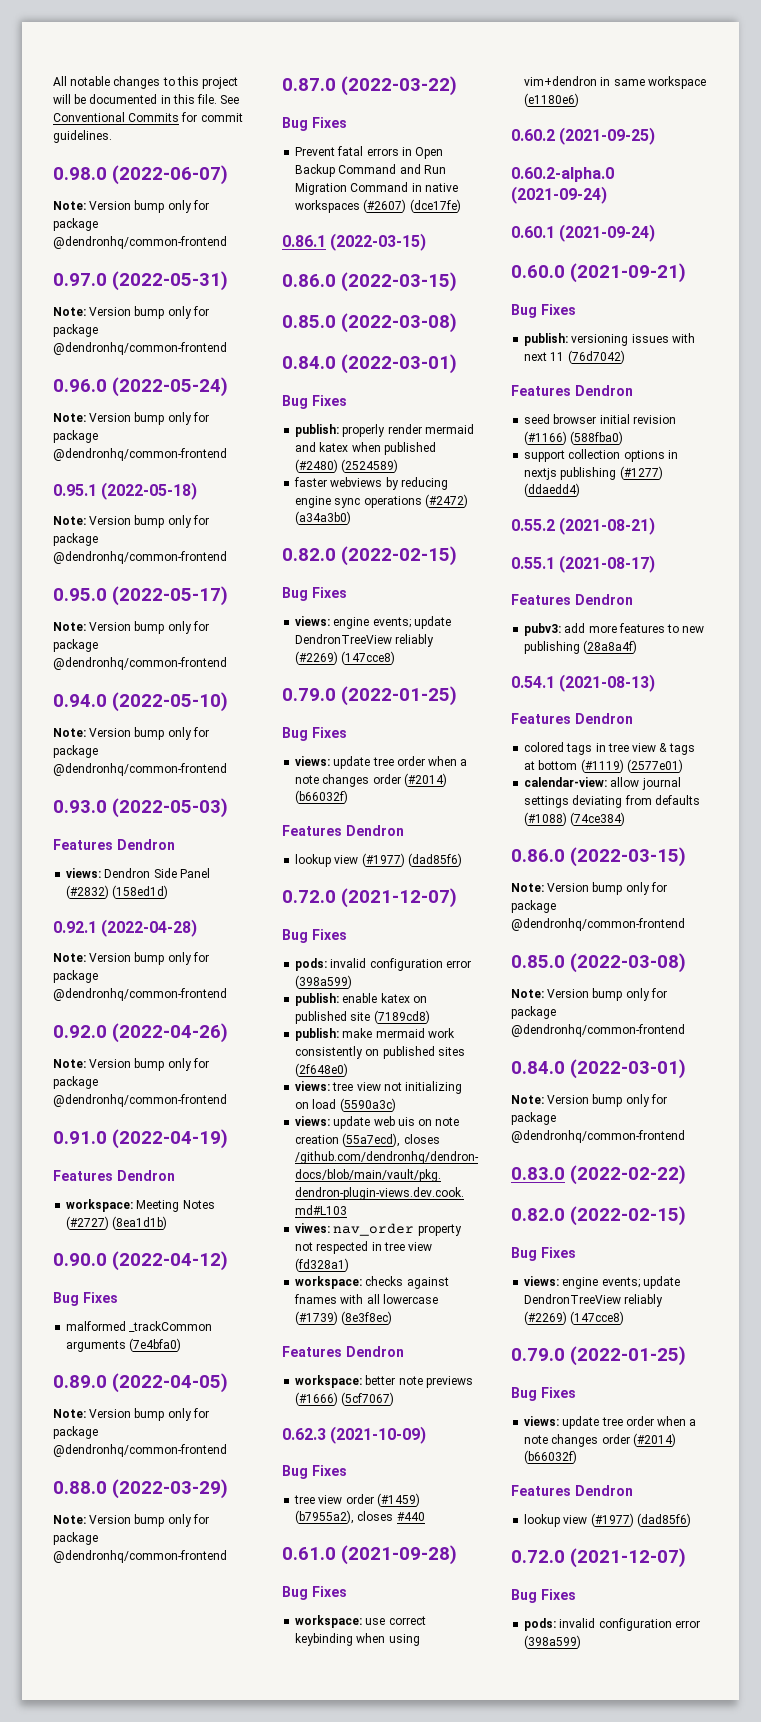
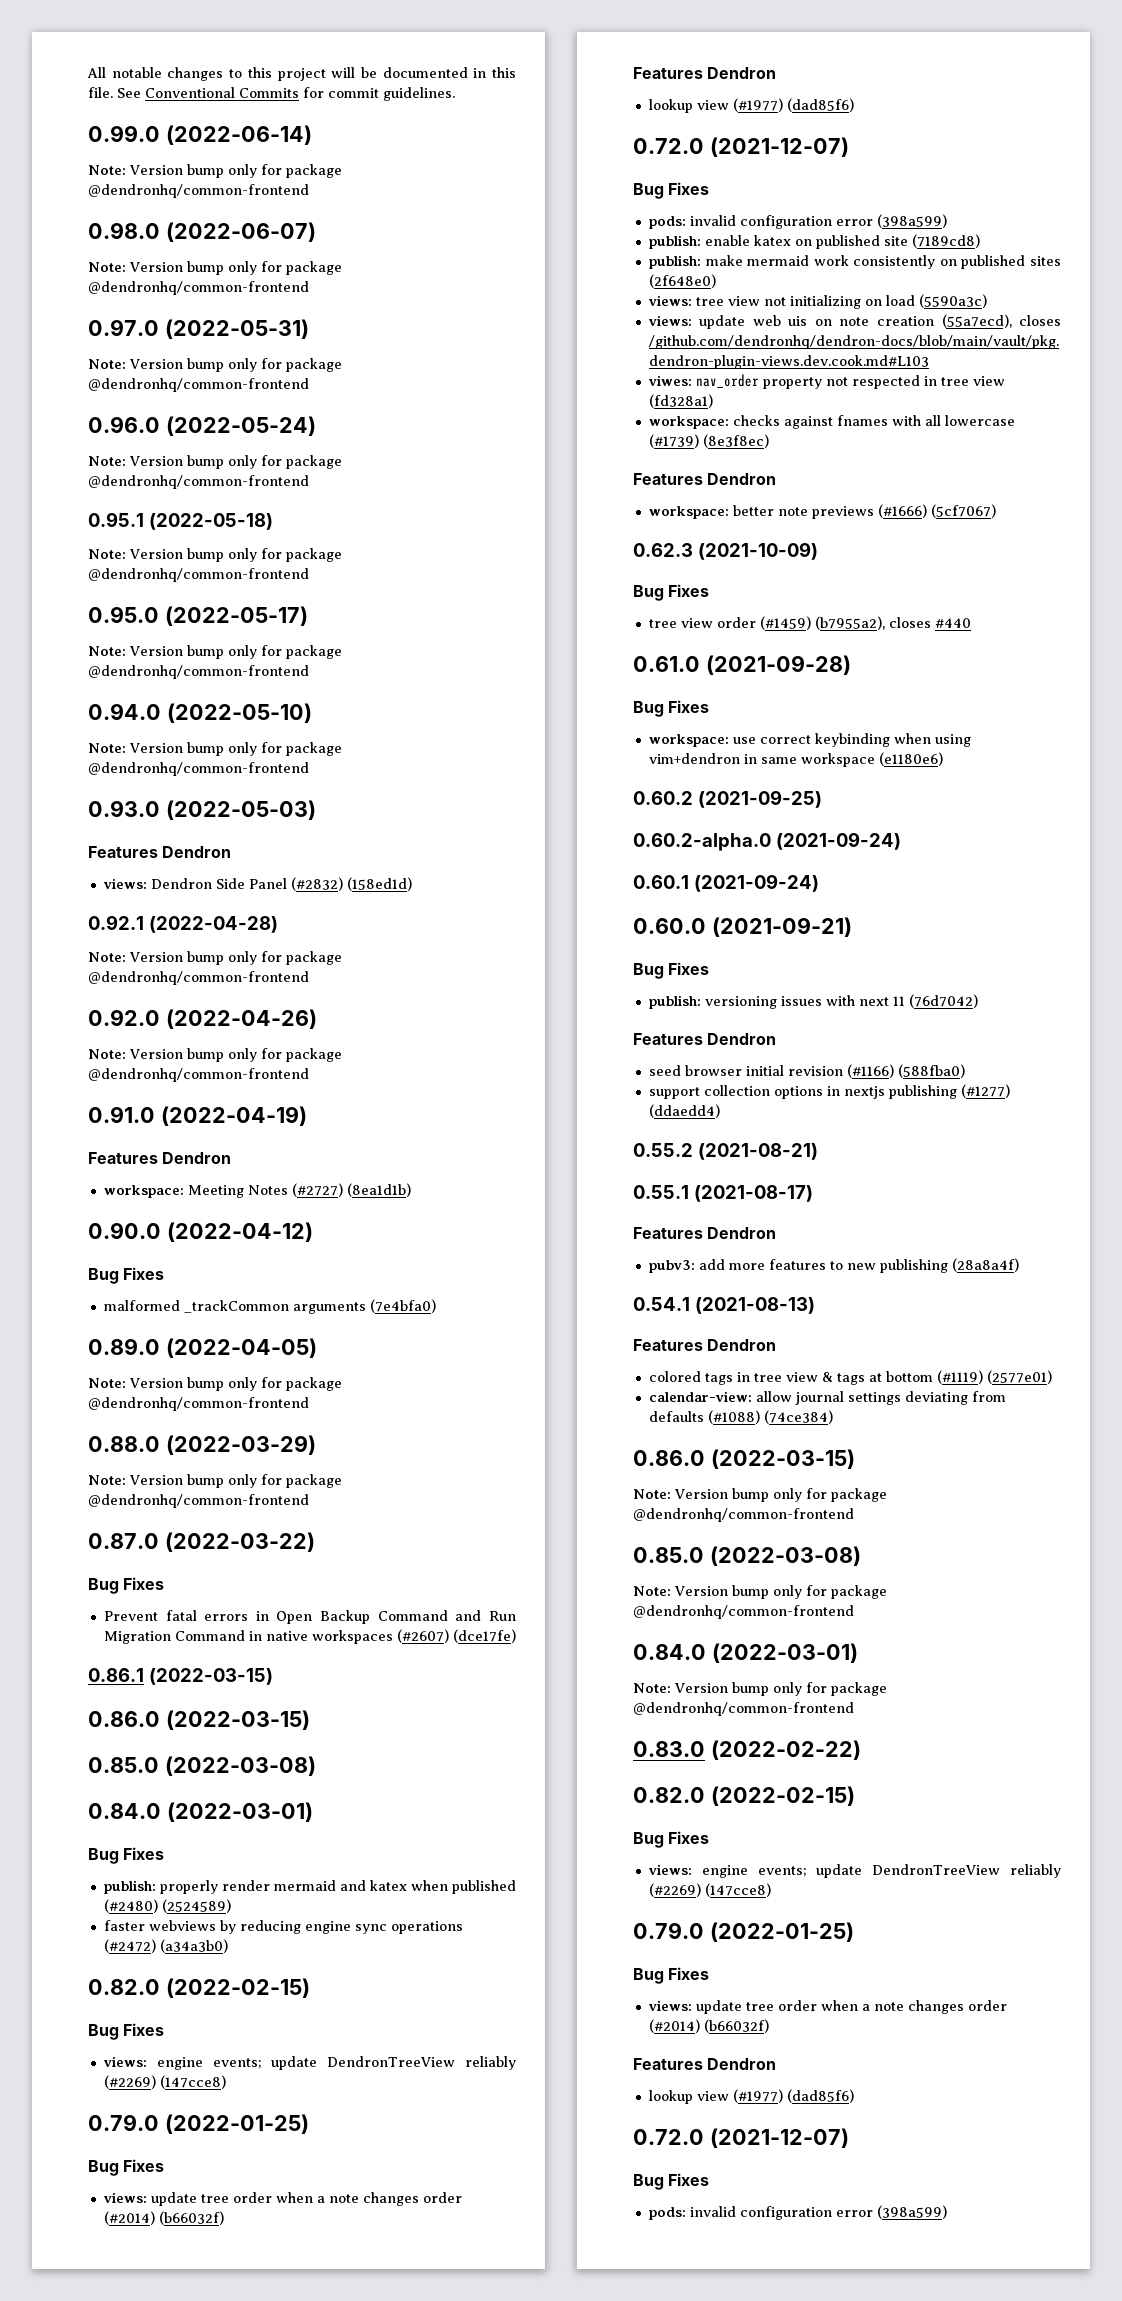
+ 0.99.0 (2022-06-14)
+ Note: Version bump only for package @dendronhq/common-frontend

